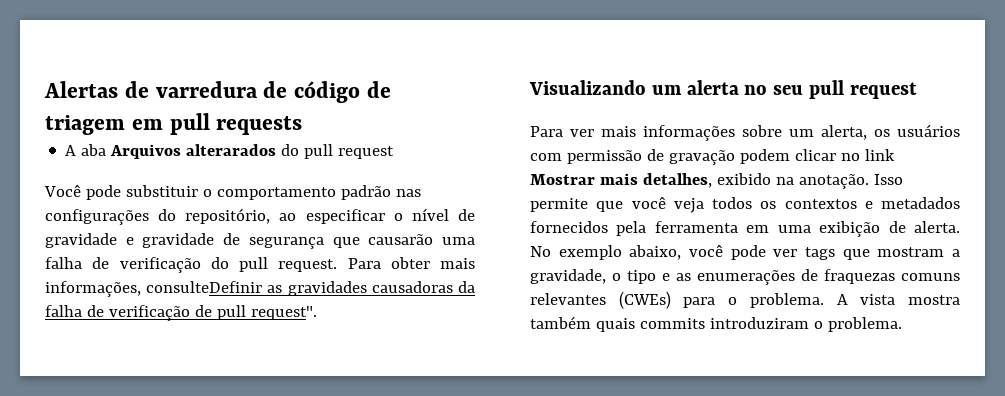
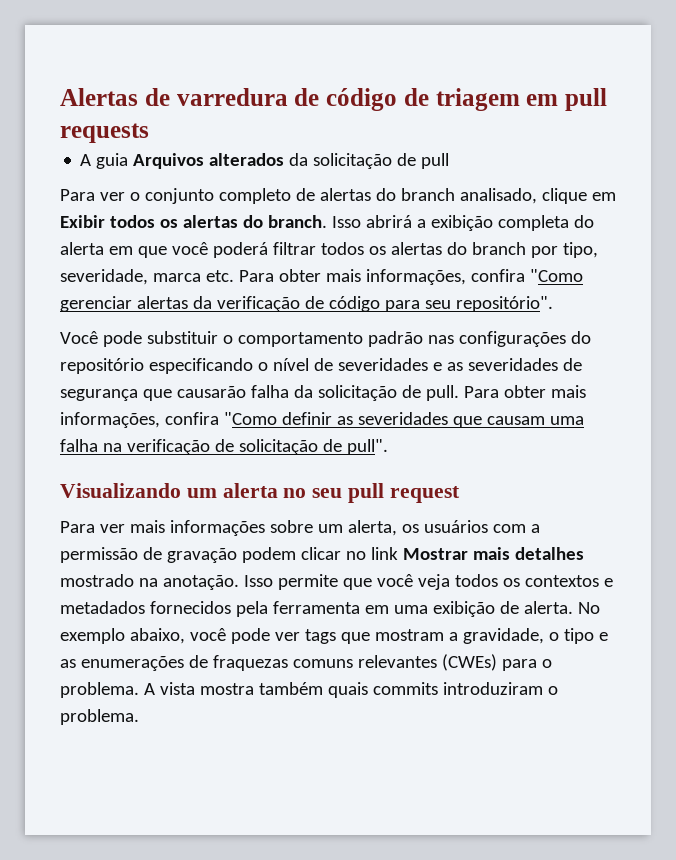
- A aba Arquivos alterarados do pull request
+ A guia Arquivos alterados da solicitação de pull
+ Para ver o conjunto completo de alertas do branch analisado, clique em Exibir todos os alertas do branch. Isso abrirá a exibição completa do alerta em que você poderá filtrar todos os alertas do branch por tipo, severidade, marca etc. Para obter mais informações, confira "Como gerenciar alertas da verificação de código para seu repositório".
- Você pode substituir o comportamento padrão nas configurações do repositório, ao especificar o nível de gravidade e gravidade de segurança que causarão uma falha de verificação do pull request. Para obter mais informações, consulteDefinir as gravidades causadoras da falha de verificação de pull request".
+ Você pode substituir o comportamento padrão nas configurações do repositório especificando o nível de severidades e as severidades de segurança que causarão falha da solicitação de pull. Para obter mais informações, confira "Como definir as severidades que causam uma falha na verificação de solicitação de pull".
- Para ver mais informações sobre um alerta, os usuários com permissão de gravação podem clicar no link Mostrar mais detalhes, exibido na anotação.
+ Para ver mais informações sobre um alerta, os usuários com a permissão de gravação podem clicar no link Mostrar mais detalhes mostrado na anotação.

